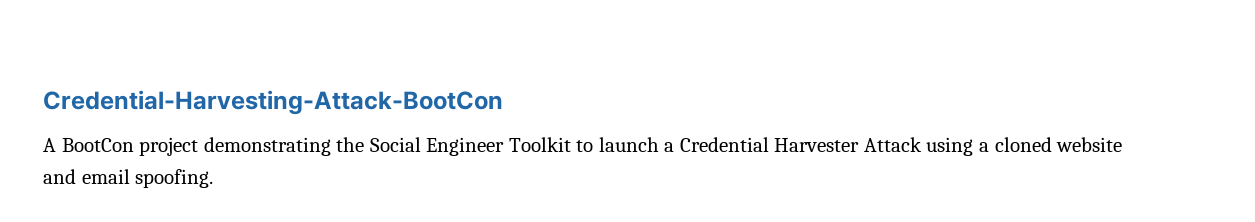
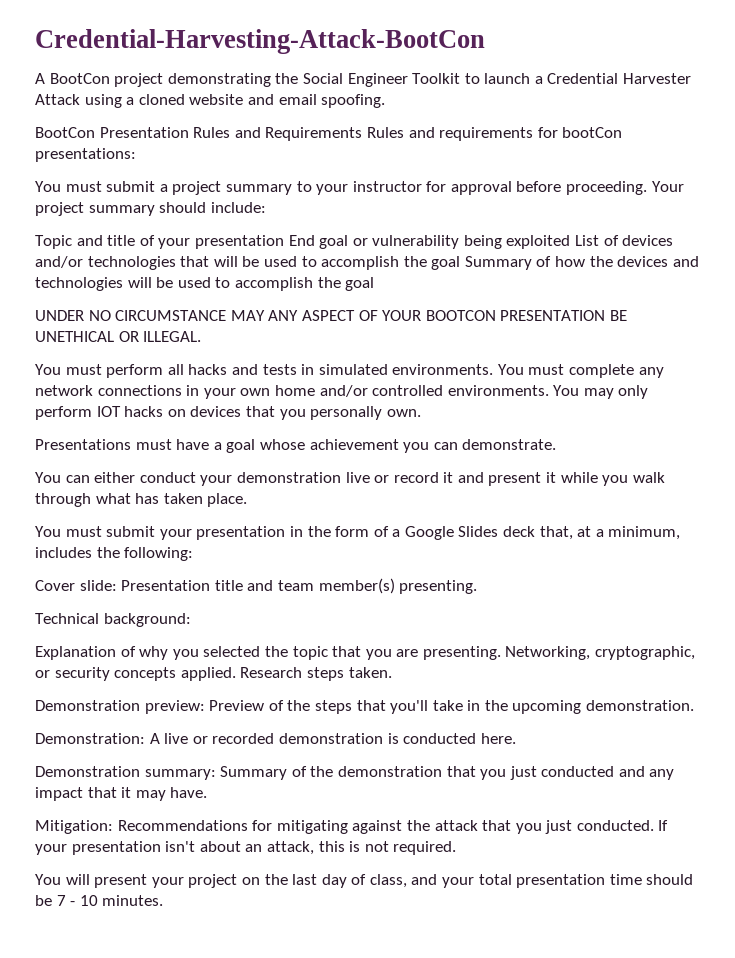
+ BootCon Presentation Rules and Requirements Rules and requirements for bootCon presentations:
+ You must submit a project summary to your instructor for approval before proceeding. Your project summary should include:
+ Topic and title of your presentation End goal or vulnerability being exploited List of devices and/or technologies that will be used to accomplish the goal Summary of how the devices and technologies will be used to accomplish the goal
+ UNDER NO CIRCUMSTANCE MAY ANY ASPECT OF YOUR BOOTCON PRESENTATION BE UNETHICAL OR ILLEGAL.
+ You must perform all hacks and tests in simulated environments. You must complete any network connections in your own home and/or controlled environments. You may only perform IOT hacks on devices that you personally own.
+ Presentations must have a goal whose achievement you can demonstrate.
+ You can either conduct your demonstration live or record it and present it while you walk through what has taken place.
+ You must submit your presentation in the form of a Google Slides deck that, at a minimum, includes the following:
+ Cover slide: Presentation title and team member(s) presenting.
+ Technical background:
+ Explanation of why you selected the topic that you are presenting. Networking, cryptographic, or security concepts applied. Research steps taken.
+ Demonstration preview: Preview of the steps that you'll take in the upcoming demonstration.
+ Demonstration: A live or recorded demonstration is conducted here.
+ Demonstration summary: Summary of the demonstration that you just conducted and any impact that it may have.
+ Mitigation: Recommendations for mitigating against the attack that you just conducted. If your presentation isn't about an attack, this is not required.
+ You will present your project on the last day of class, and your total presentation time should be 7 - 10 minutes.

